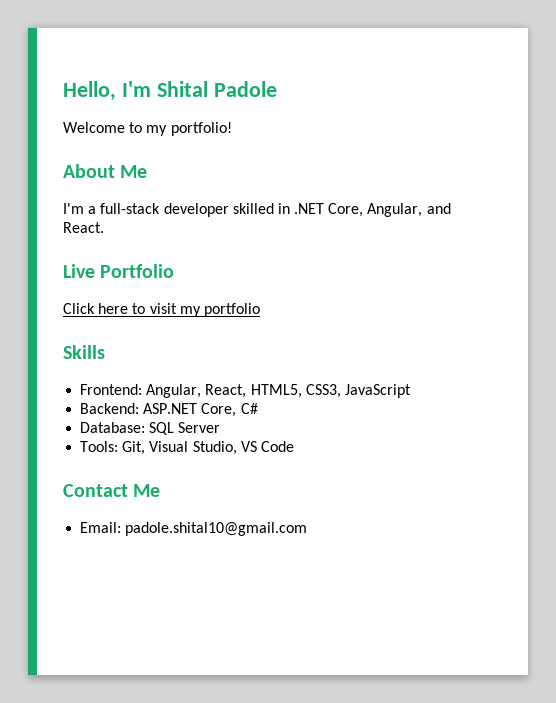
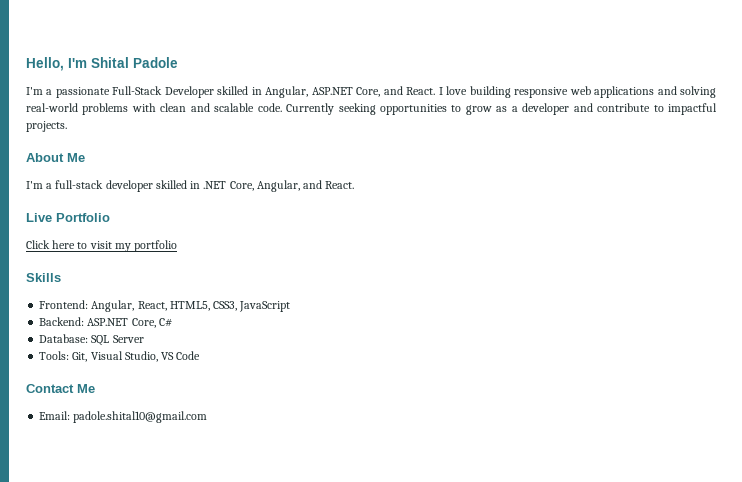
- Welcome to my portfolio!
+ I'm a passionate Full-Stack Developer skilled in Angular, ASP.NET Core, and React. I love building responsive web applications and solving real-world problems with clean and scalable code. Currently seeking opportunities to grow as a developer and contribute to impactful projects.

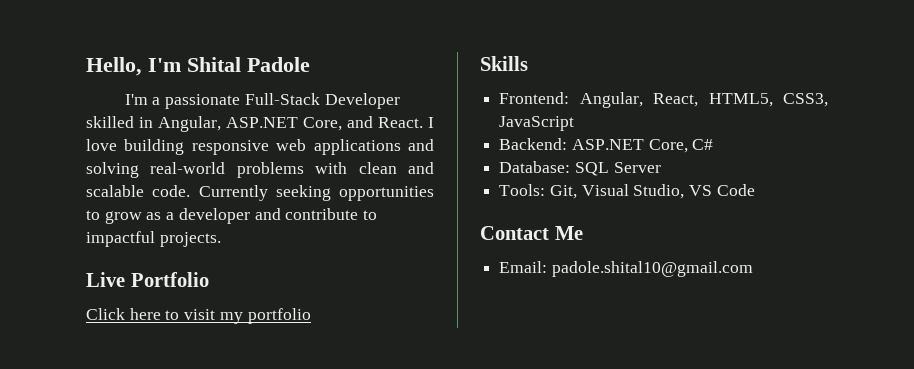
- About Me
- I'm a full-stack developer skilled in .NET Core, Angular, and React.

